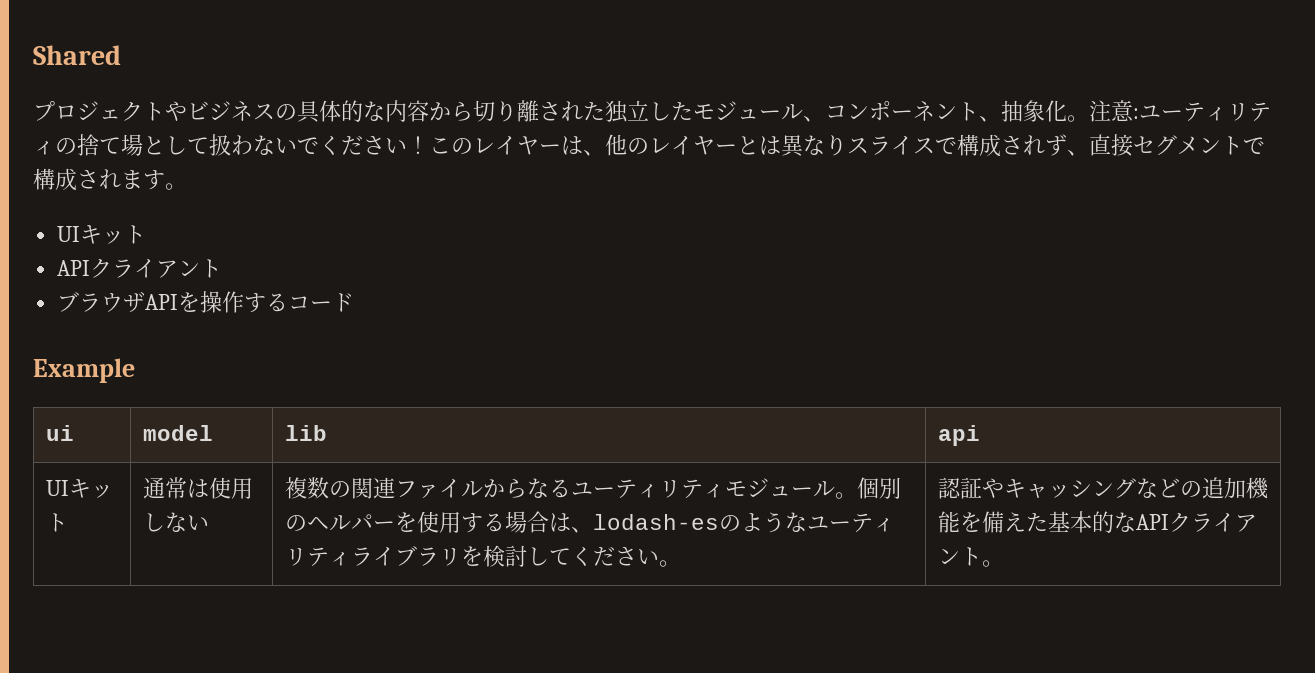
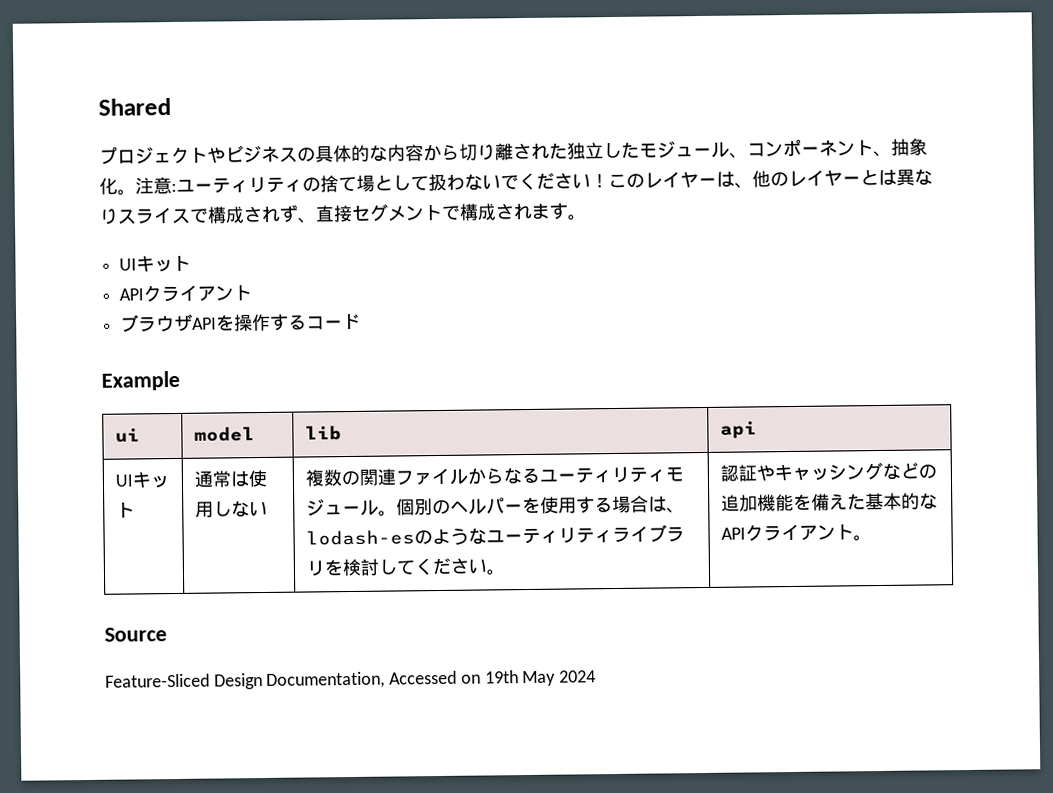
+ Source
+ Feature-Sliced Design Documentation, Accessed on 19th May 2024

